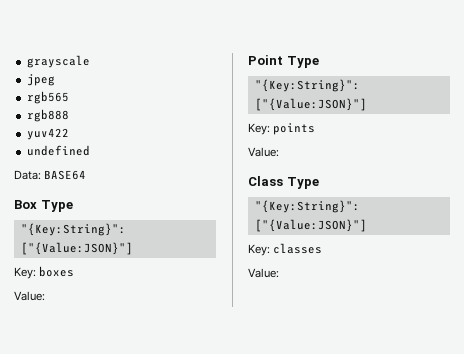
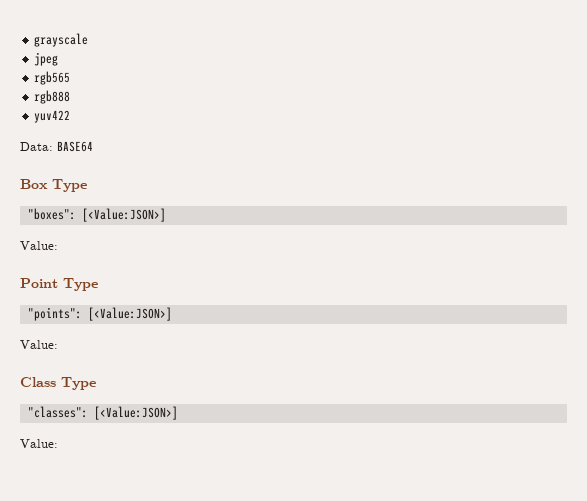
- undefined
  Box Type
- "{Key:String}": ["{Value:JSON}"]
- Key: boxes
+ "boxes": [<Value:JSON>]
  Point Type
- "{Key:String}": ["{Value:JSON}"]
- Key: points
+ "points": [<Value:JSON>]
  Class Type
- "{Key:String}": ["{Value:JSON}"]
- Key: classes
+ "classes": [<Value:JSON>]

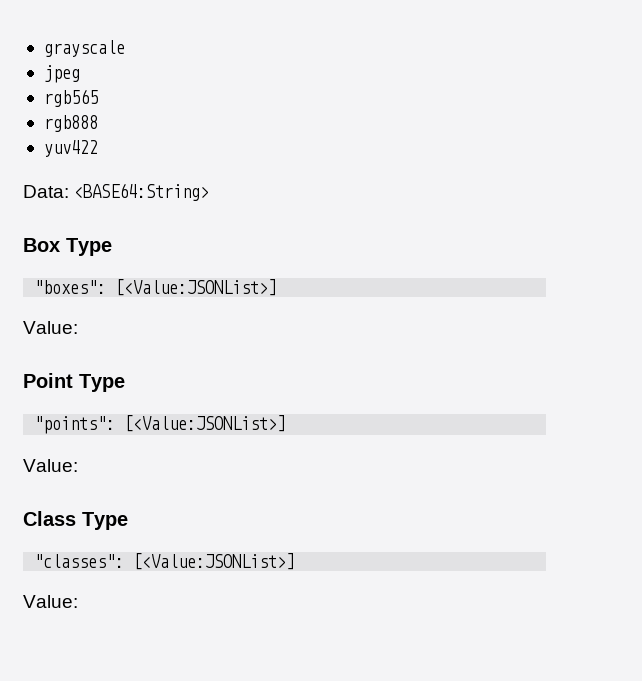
- Data: BASE64
+ Data: <BASE64:String>
- "boxes": [<Value:JSON>]
+ "boxes": [<Value:JSONList>]
- "points": [<Value:JSON>]
+ "points": [<Value:JSONList>]
- "classes": [<Value:JSON>]
+ "classes": [<Value:JSONList>]

